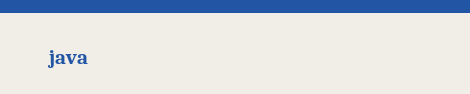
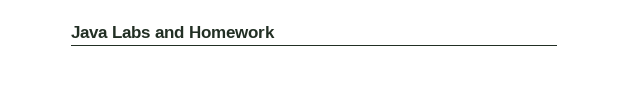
- java
+ Java Labs and Homework

